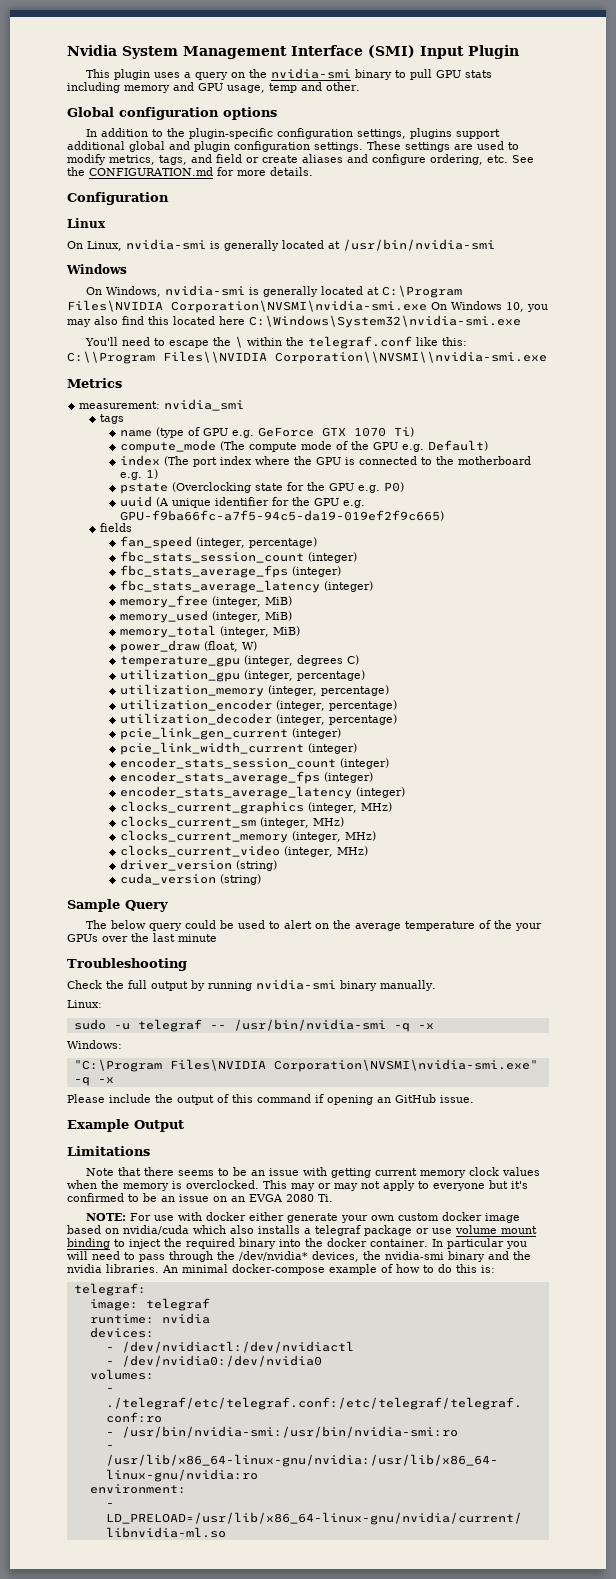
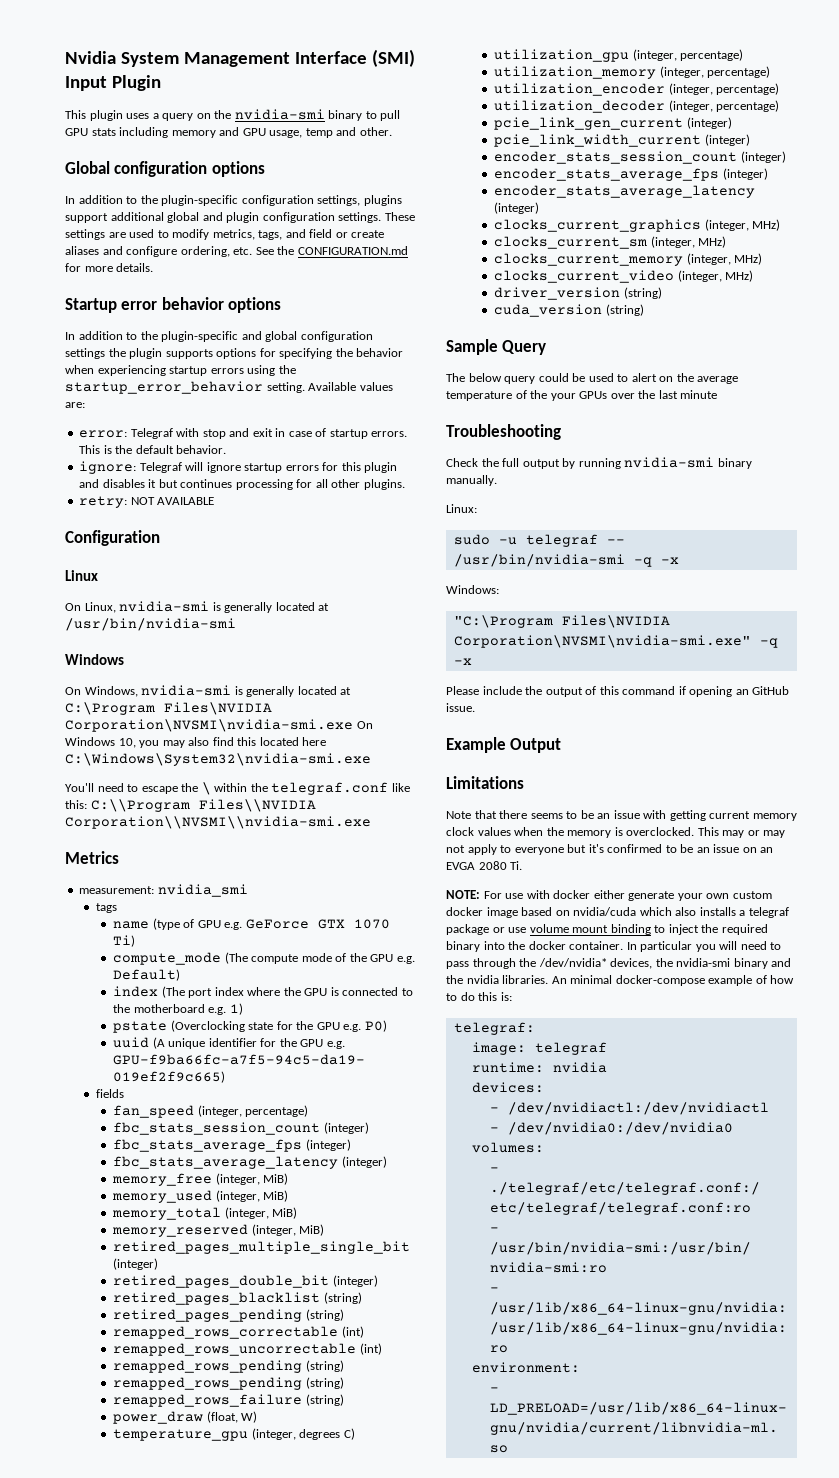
+ Startup error behavior options
+ In addition to the plugin-specific and global configuration settings the plugin supports options for specifying the behavior when experiencing startup errors using the startup_error_behavior setting. Available values are:
+ error: Telegraf with stop and exit in case of startup errors. This is the default behavior.
+ ignore: Telegraf will ignore startup errors for this plugin and disables it but continues processing for all other plugins.
+ retry: NOT AVAILABLE
+ memory_reserved (integer, MiB)
+ retired_pages_multiple_single_bit (integer)
+ retired_pages_double_bit (integer)
+ retired_pages_blacklist (string)
+ retired_pages_pending (string)
+ remapped_rows_correctable (int)
+ remapped_rows_uncorrectable (int)
+ remapped_rows_pending (string)
+ remapped_rows_pending (string)
+ remapped_rows_failure (string)

